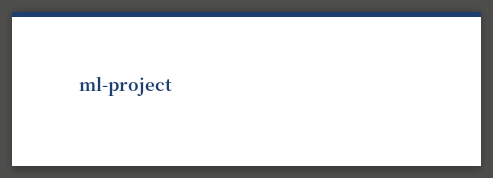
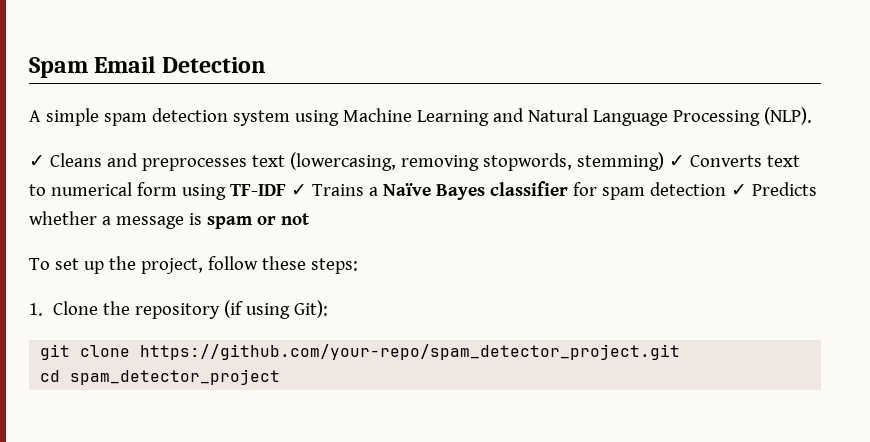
- ml-project
+ Spam Email Detection
+ A simple spam detection system using Machine Learning and Natural Language Processing (NLP).
+ ✓ Cleans and preprocesses text (lowercasing, removing stopwords, stemming) ✓ Converts text to numerical form using TF-IDF ✓ Trains a Naïve Bayes classifier for spam detection ✓ Predicts whether a message is spam or not
+ To set up the project, follow these steps:
+ 1. Clone the repository (if using Git):
+ git clone https://github.com/your-repo/spam_detector_project.git
+ cd spam_detector_project

